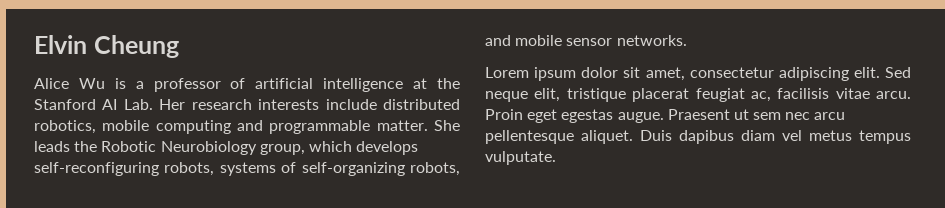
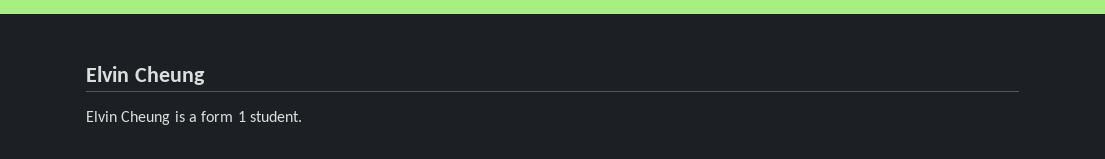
- Alice Wu is a professor of artificial intelligence at the Stanford AI Lab. Her research interests include distributed robotics, mobile computing and programmable matter. She leads the Robotic Neurobiology group, which develops self-reconfiguring robots, systems of self-organizing robots, and mobile sensor networks.
- Lorem ipsum dolor sit amet, consectetur adipiscing elit. Sed neque elit, tristique placerat feugiat ac, facilisis vitae arcu. Proin eget egestas augue. Praesent ut sem nec arcu pellentesque aliquet. Duis dapibus diam vel metus tempus vulputate.
+ Elvin Cheung is a form 1 student.

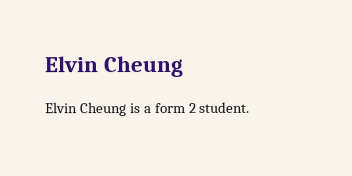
- Elvin Cheung is a form 1 student.
+ Elvin Cheung is a form 2 student.

